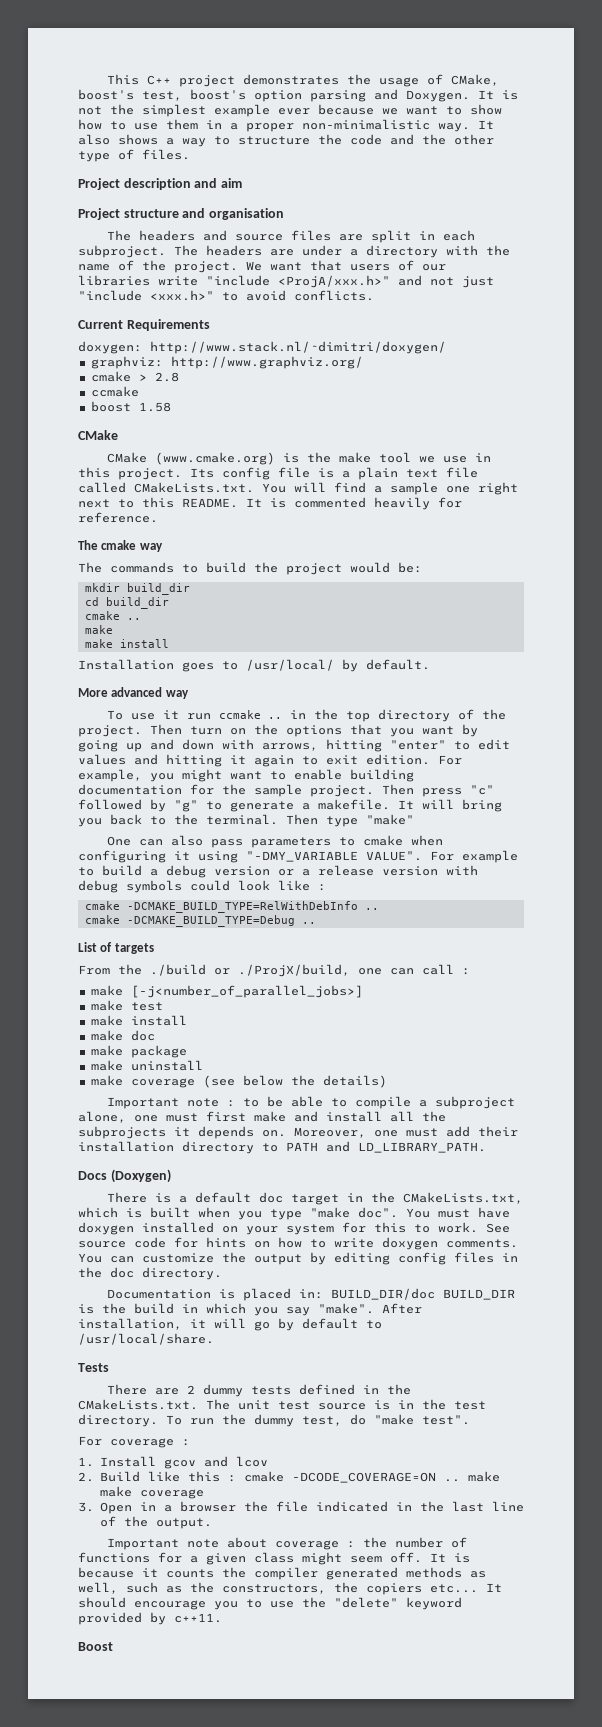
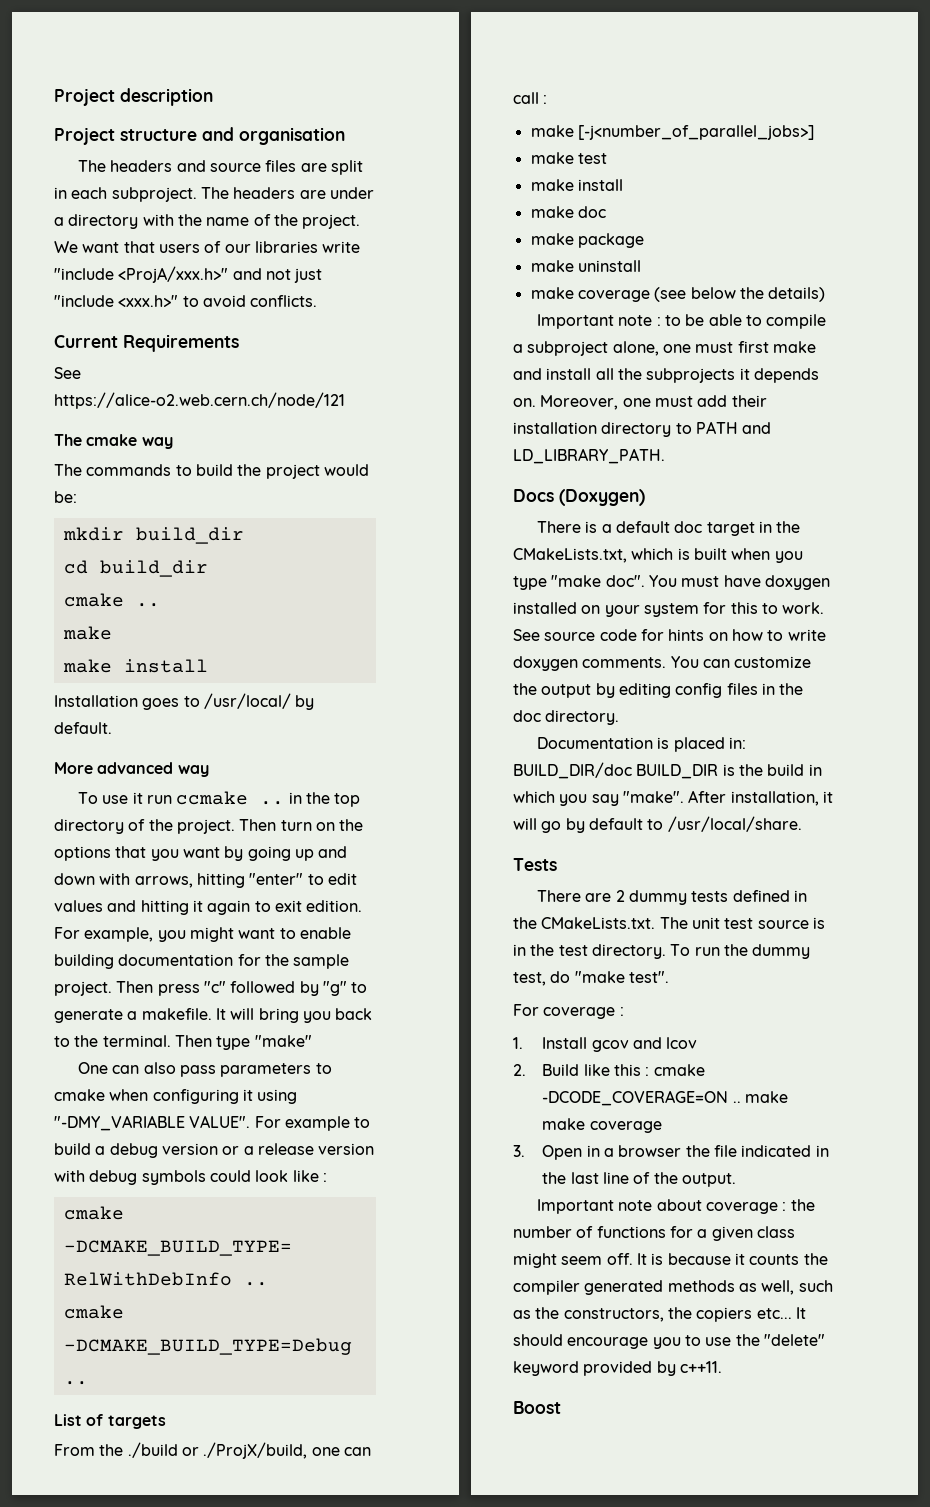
- This C++ project demonstrates the usage of CMake, boost's test, boost's option parsing and Doxygen. It is not the simplest example ever because we want to show how to use them in a proper non-minimalistic way. It also shows a way to structure the code and the other type of files.
- Project description and aim
+ Project description
- doxygen: http://www.stack.nl/~dimitri/doxygen/
- graphviz: http://www.graphviz.org/
- cmake > 2.8
- ccmake
- boost 1.58
- CMake
- CMake (www.cmake.org) is the make tool we use in this project. Its config file is a plain text file called CMakeLists.txt. You will find a sample one right next to this README. It is commented heavily for reference.
+ See https://alice-o2.web.cern.ch/node/121

